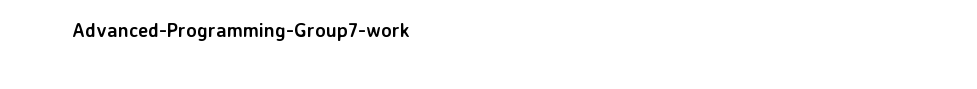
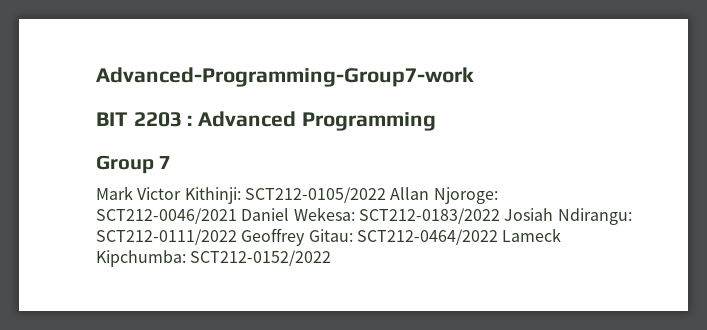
+ BIT 2203 : Advanced Programming
+ Group 7
+ Mark Victor Kithinji: SCT212-0105/2022 Allan Njoroge: SCT212-0046/2021 Daniel Wekesa: SCT212-0183/2022 Josiah Ndirangu: SCT212-0111/2022 Geoffrey Gitau: SCT212-0464/2022 Lameck Kipchumba: SCT212-0152/2022

